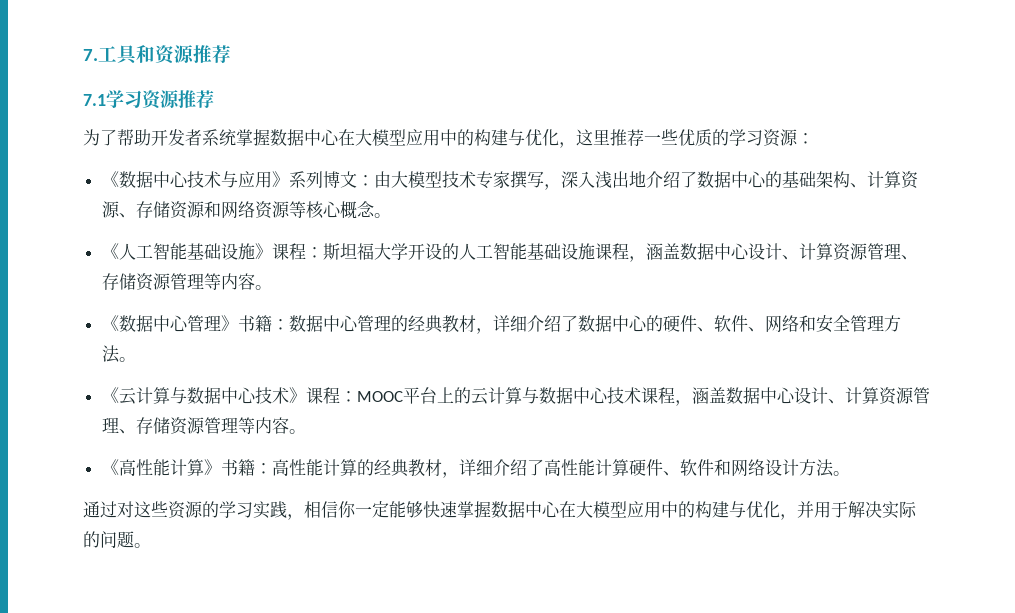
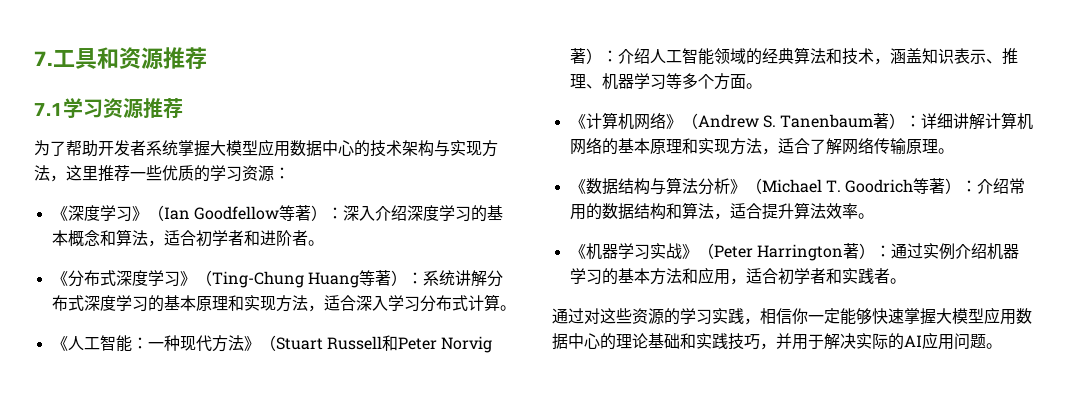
- 为了帮助开发者系统掌握数据中心在大模型应用中的构建与优化，这里推荐一些优质的学习资源：
+ 为了帮助开发者系统掌握大模型应用数据中心的技术架构与实现方法，这里推荐一些优质的学习资源：
- 《数据中心技术与应用》系列博文：由大模型技术专家撰写，深入浅出地介绍了数据中心的基础架构、计算资源、存储资源和网络资源等核心概念。
- 《人工智能基础设施》课程：斯坦福大学开设的人工智能基础设施课程，涵盖数据中心设计、计算资源管理、存储资源管理等内容。
- 《数据中心管理》书籍：数据中心管理的经典教材，详细介绍了数据中心的硬件、软件、网络和安全管理方法。
- 《云计算与数据中心技术》课程：MOOC平台上的云计算与数据中心技术课程，涵盖数据中心设计、计算资源管理、存储资源管理等内容。
- 《高性能计算》书籍：高性能计算的经典教材，详细介绍了高性能计算硬件、软件和网络设计方法。
+ 《深度学习》（Ian Goodfellow等著）：深入介绍深度学习的基本概念和算法，适合初学者和进阶者。
+ 《分布式深度学习》（Ting-Chung Huang等著）：系统讲解分布式深度学习的基本原理和实现方法，适合深入学习分布式计算。
+ 《人工智能：一种现代方法》（Stuart Russell和Peter Norvig著）：介绍人工智能领域的经典算法和技术，涵盖知识表示、推理、机器学习等多个方面。
+ 《计算机网络》（Andrew S. Tanenbaum著）：详细讲解计算机网络的基本原理和实现方法，适合了解网络传输原理。
+ 《数据结构与算法分析》（Michael T. Goodrich等著）：介绍常用的数据结构和算法，适合提升算法效率。
+ 《机器学习实战》（Peter Harrington著）：通过实例介绍机器学习的基本方法和应用，适合初学者和实践者。
- 通过对这些资源的学习实践，相信你一定能够快速掌握数据中心在大模型应用中的构建与优化，并用于解决实际的问题。
+ 通过对这些资源的学习实践，相信你一定能够快速掌握大模型应用数据中心的理论基础和实践技巧，并用于解决实际的AI应用问题。

